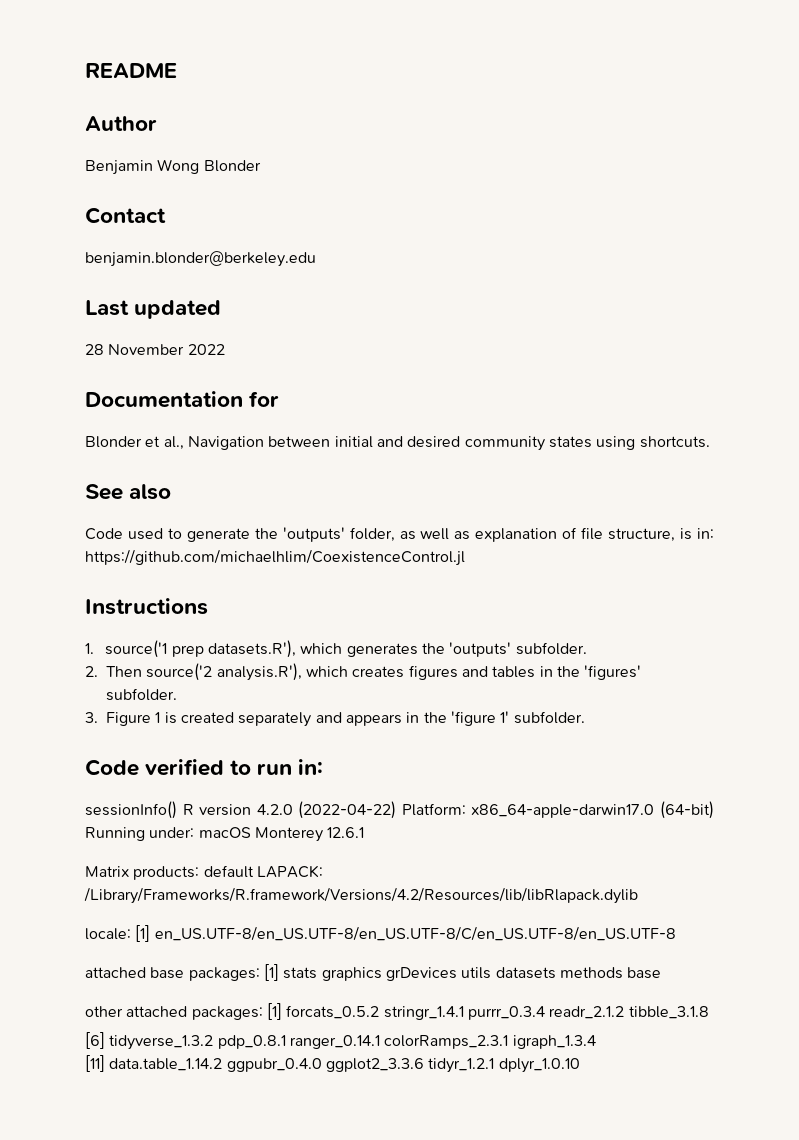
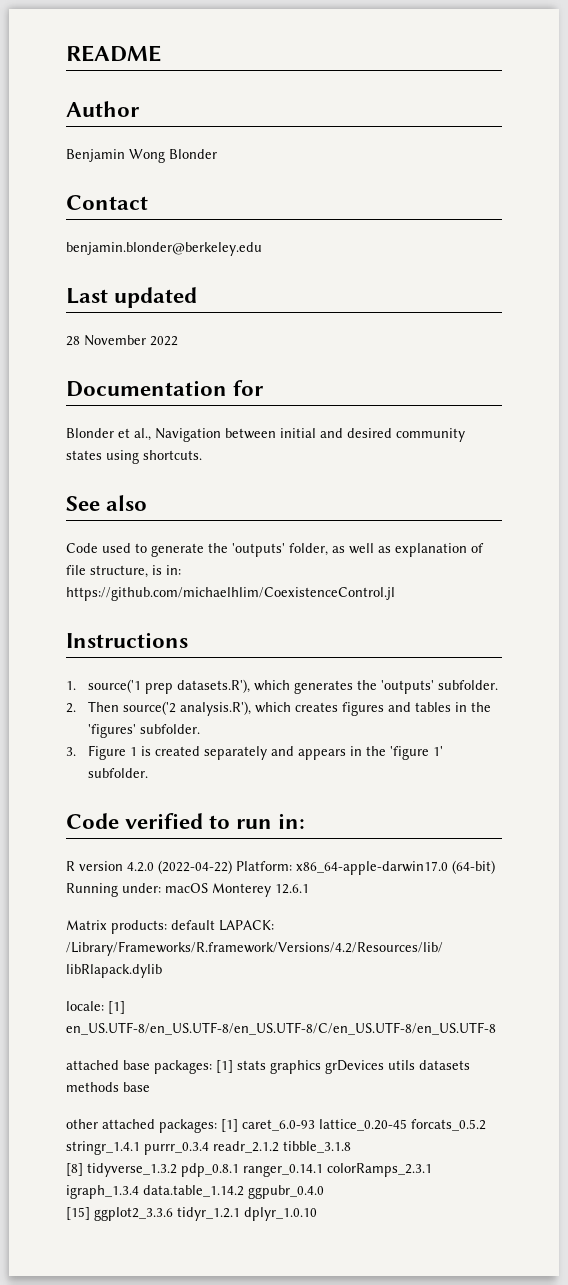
- sessionInfo() R version 4.2.0 (2022-04-22) Platform: x86_64-apple-darwin17.0 (64-bit) Running under: macOS Monterey 12.6.1
+ R version 4.2.0 (2022-04-22) Platform: x86_64-apple-darwin17.0 (64-bit) Running under: macOS Monterey 12.6.1
- other attached packages: [1] forcats_0.5.2 stringr_1.4.1 purrr_0.3.4 readr_2.1.2 tibble_3.1.8
+ other attached packages: [1] caret_6.0-93 lattice_0.20-45 forcats_0.5.2 stringr_1.4.1 purrr_0.3.4 readr_2.1.2 tibble_3.1.8
- [6] tidyverse_1.3.2 pdp_0.8.1 ranger_0.14.1 colorRamps_2.3.1 igraph_1.3.4
- [11] data.table_1.14.2 ggpubr_0.4.0 ggplot2_3.3.6 tidyr_1.2.1 dplyr_1.0.10
+ [8] tidyverse_1.3.2 pdp_0.8.1 ranger_0.14.1 colorRamps_2.3.1 igraph_1.3.4 data.table_1.14.2 ggpubr_0.4.0
+ [15] ggplot2_3.3.6 tidyr_1.2.1 dplyr_1.0.10

